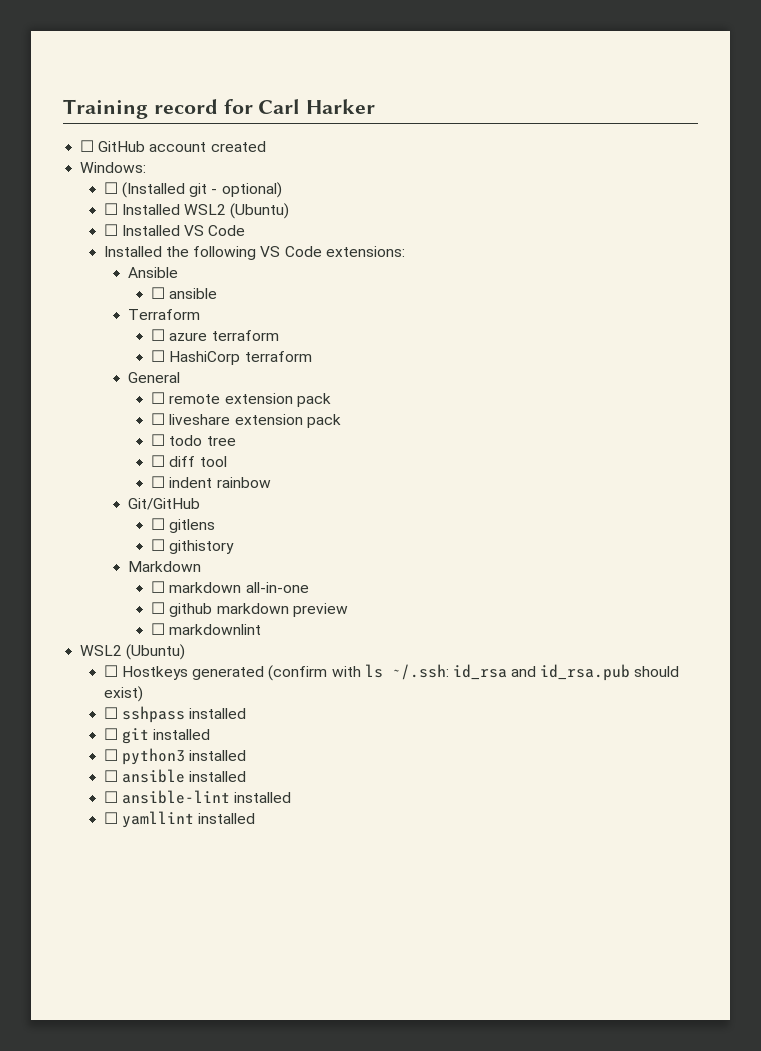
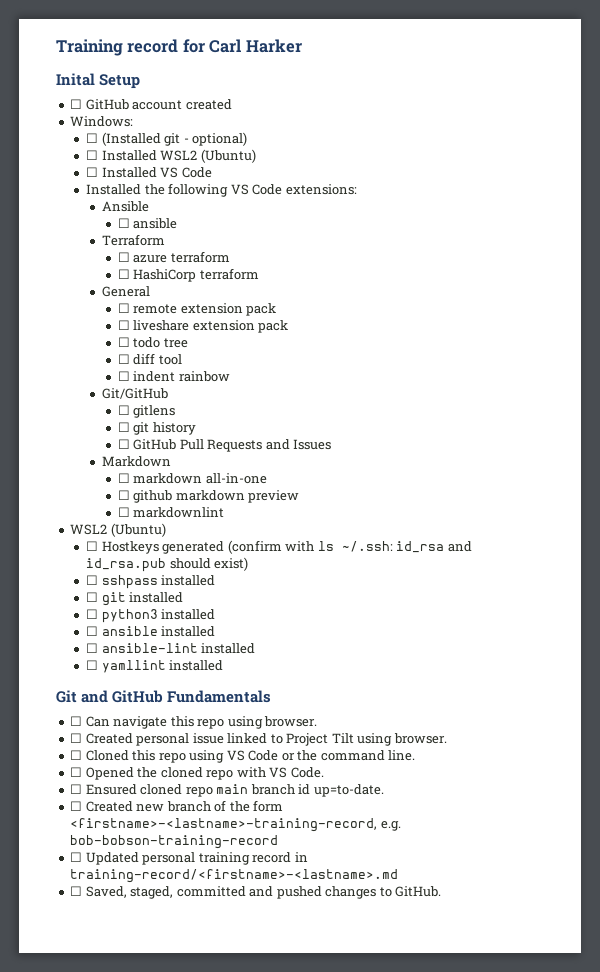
+ Inital Setup
- ☐ githistory
+ ☐ git history
+ ☐ GitHub Pull Requests and Issues
+ Git and GitHub Fundamentals
+ ☐ Can navigate this repo using browser.
+ ☐ Created personal issue linked to Project Tilt using browser.
+ ☐ Cloned this repo using VS Code or the command line.
+ ☐ Opened the cloned repo with VS Code.
+ ☐ Ensured cloned repo main branch id up=to-date.
+ ☐ Created new branch of the form <firstname>-<lastname>-training-record, e.g. bob-bobson-training-record
+ ☐ Updated personal training record in training-record/<firstname>-<lastname>.md
+ ☐ Saved, staged, committed and pushed changes to GitHub.

